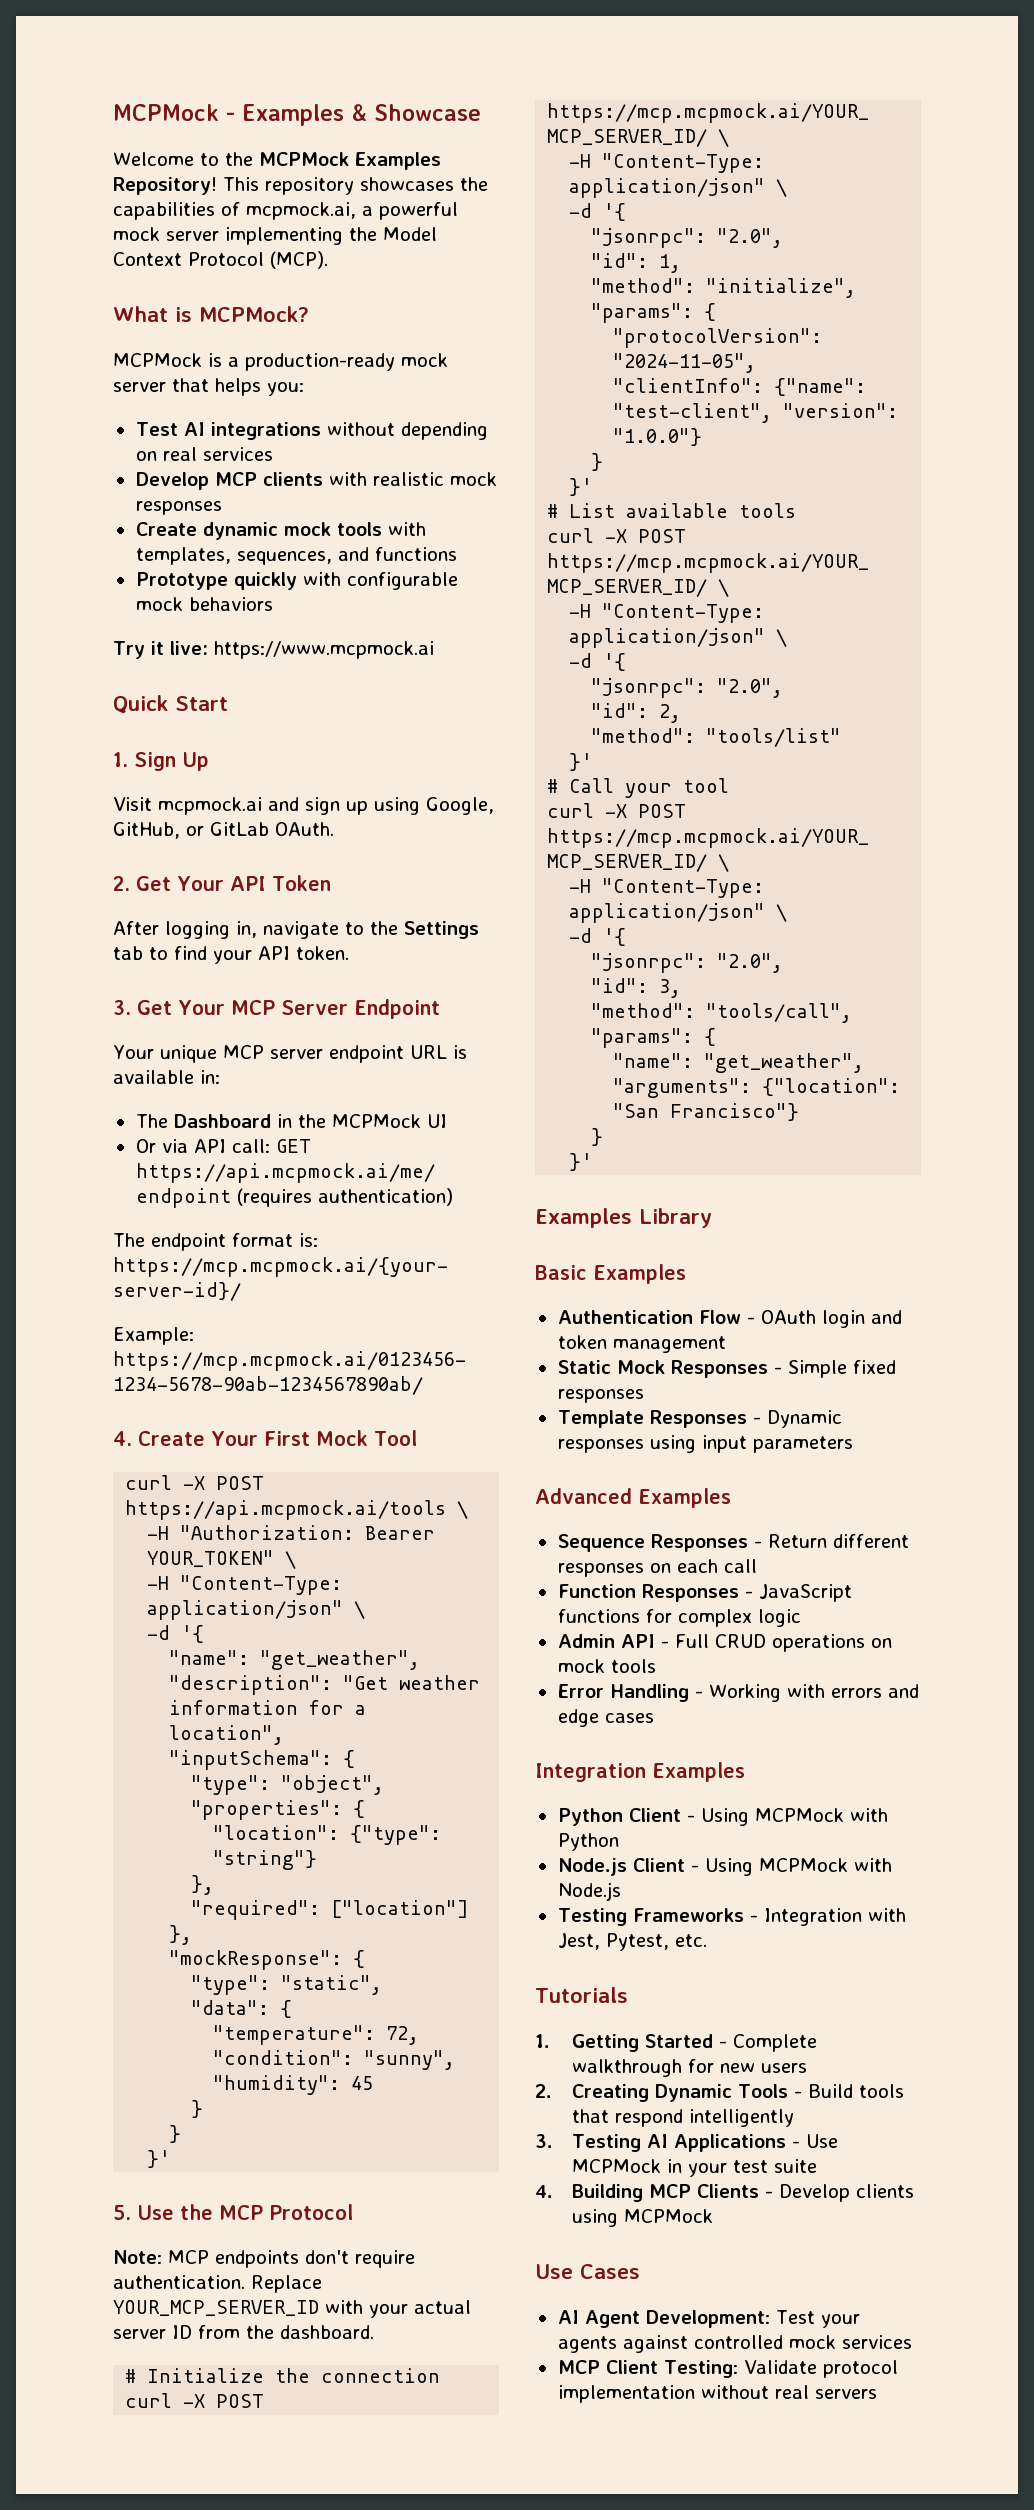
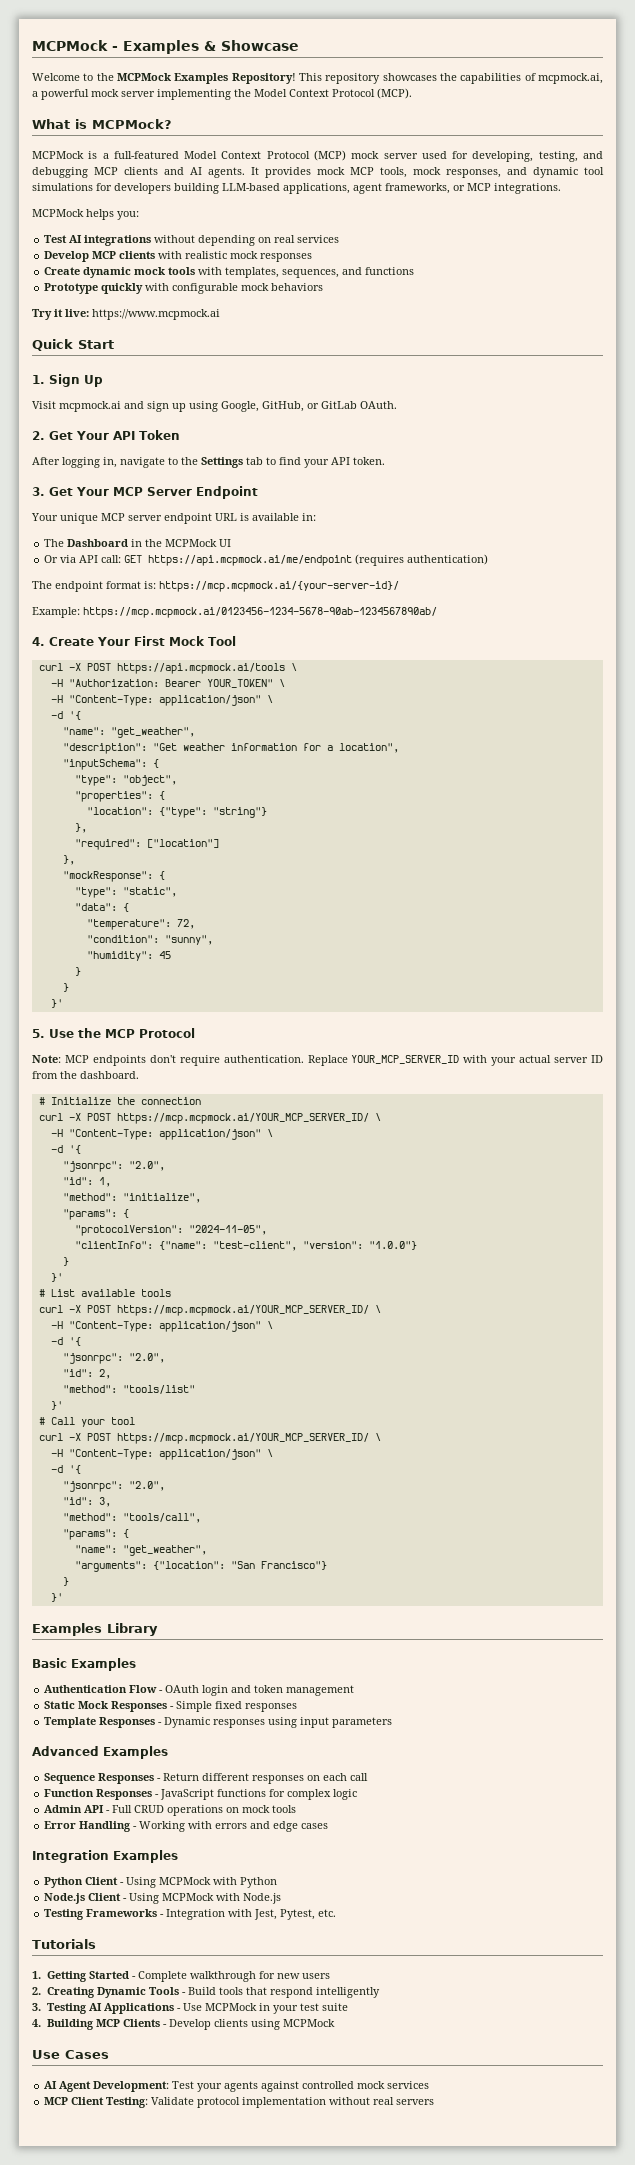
- MCPMock is a production-ready mock server that helps you:
+ MCPMock is a full-featured Model Context Protocol (MCP) mock server used for developing, testing, and debugging MCP clients and AI agents. It provides mock MCP tools, mock responses, and dynamic tool simulations for developers building LLM-based applications, agent frameworks, or MCP integrations.
+ MCPMock helps you:

